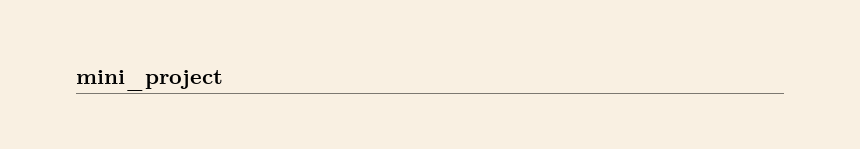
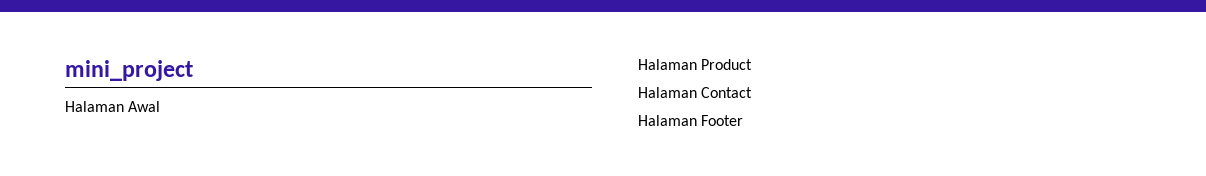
+ Halaman Awal
+ Halaman Product
+ Halaman Contact
+ Halaman Footer

